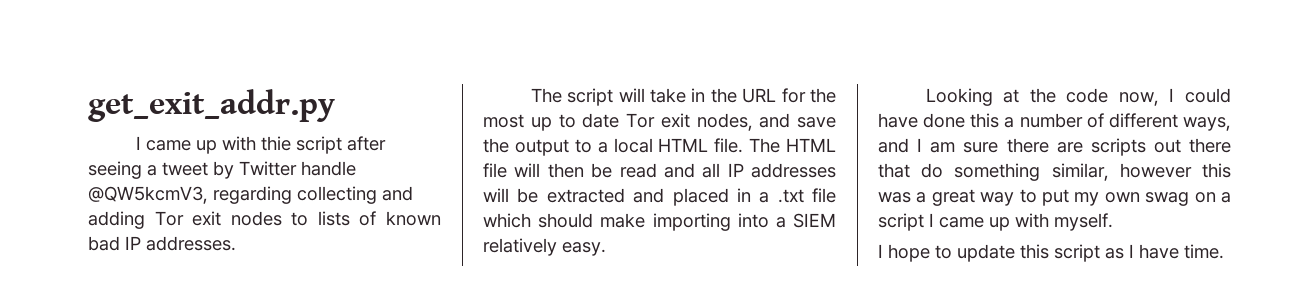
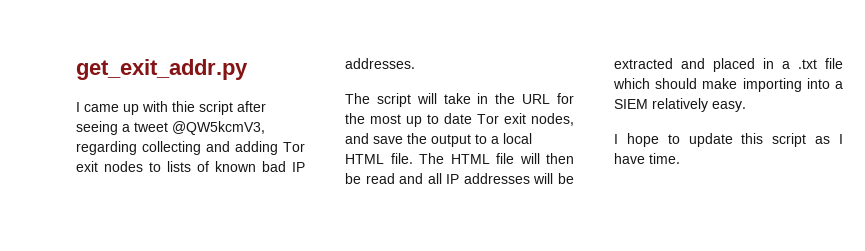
- I came up with thie script after seeing a tweet by Twitter handle @QW5kcmV3, regarding collecting and adding Tor exit nodes to lists of known bad IP addresses.
+ I came up with thie script after seeing a tweet @QW5kcmV3, regarding collecting and adding Tor exit nodes to lists of known bad IP addresses.
- Looking at the code now, I could have done this a number of different ways, and I am sure there are scripts out there that do something similar, however this was a great way to put my own swag on a script I came up with myself.

